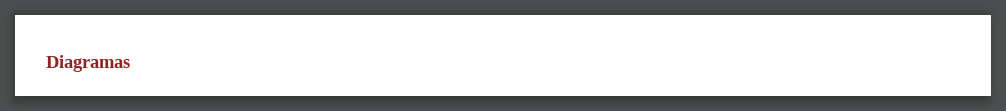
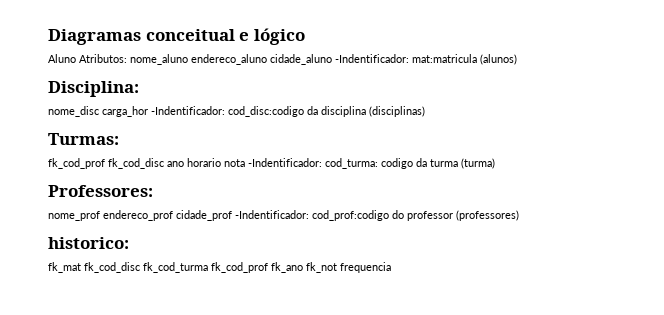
- Diagramas
+ Diagramas conceitual e lógico
+ Aluno Atributos: nome_aluno endereco_aluno cidade_aluno -Indentificador: mat:matricula (alunos)
+ Disciplina:
+ nome_disc carga_hor -Indentificador: cod_disc:codigo da disciplina (disciplinas)
+ Turmas:
+ fk_cod_prof fk_cod_disc ano horario nota -Indentificador: cod_turma: codigo da turma (turma)
+ Professores:
+ nome_prof endereco_prof cidade_prof -Indentificador: cod_prof:codigo do professor (professores)
+ historico:
+ fk_mat fk_cod_disc fk_cod_turma fk_cod_prof fk_ano fk_not frequencia

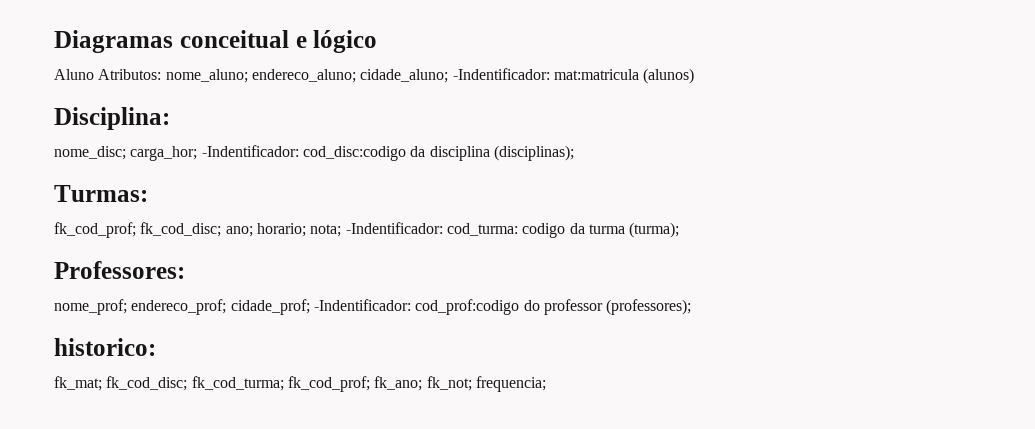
- Aluno Atributos: nome_aluno endereco_aluno cidade_aluno -Indentificador: mat:matricula (alunos)
+ Aluno Atributos: nome_aluno; endereco_aluno; cidade_aluno; -Indentificador: mat:matricula (alunos)
- nome_disc carga_hor -Indentificador: cod_disc:codigo da disciplina (disciplinas)
+ nome_disc; carga_hor; -Indentificador: cod_disc:codigo da disciplina (disciplinas);
- fk_cod_prof fk_cod_disc ano horario nota -Indentificador: cod_turma: codigo da turma (turma)
+ fk_cod_prof; fk_cod_disc; ano; horario; nota; -Indentificador: cod_turma: codigo da turma (turma);
- nome_prof endereco_prof cidade_prof -Indentificador: cod_prof:codigo do professor (professores)
+ nome_prof; endereco_prof; cidade_prof; -Indentificador: cod_prof:codigo do professor (professores);
- fk_mat fk_cod_disc fk_cod_turma fk_cod_prof fk_ano fk_not frequencia
+ fk_mat; fk_cod_disc; fk_cod_turma; fk_cod_prof; fk_ano; fk_not; frequencia;

